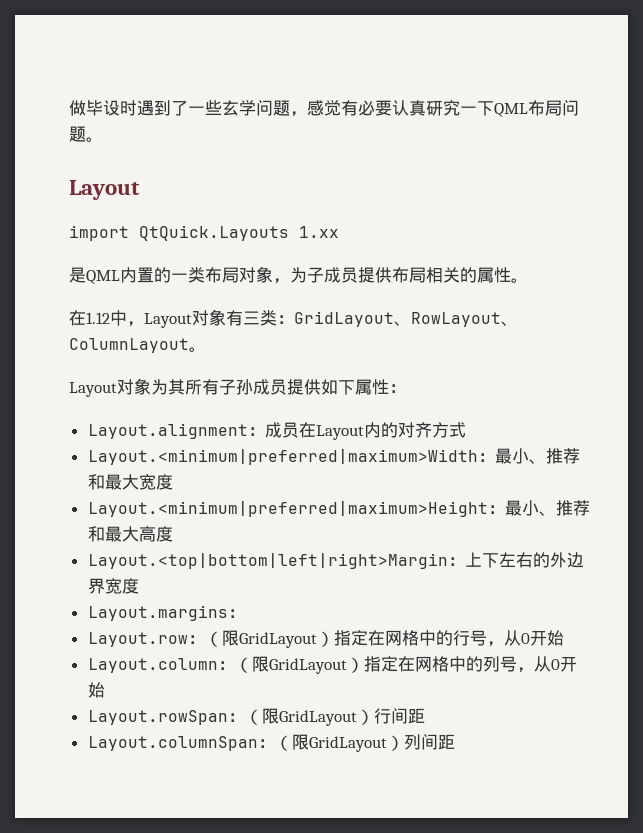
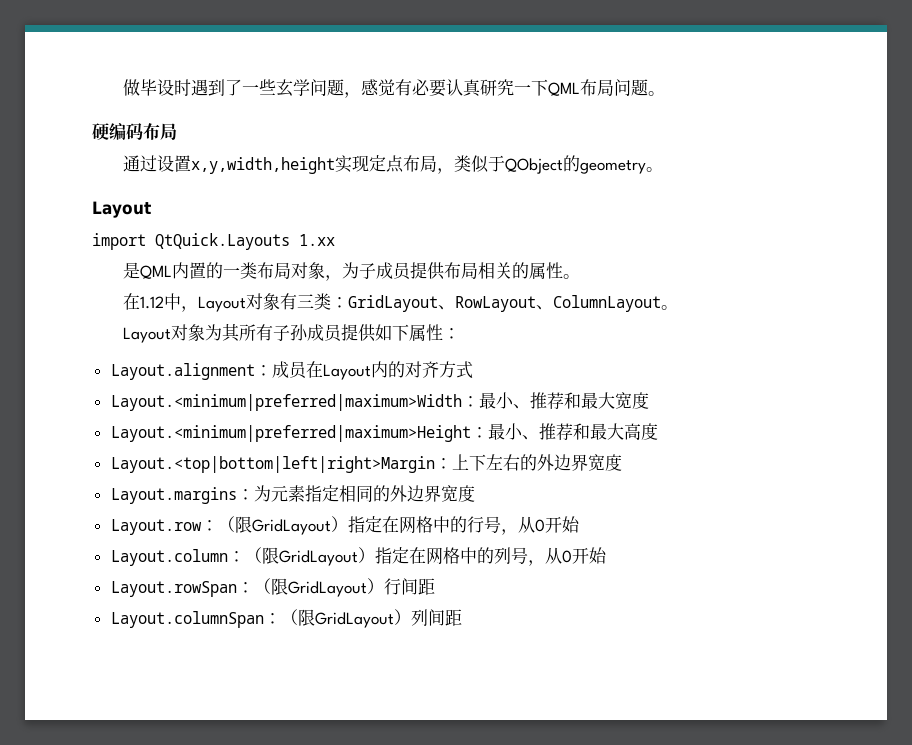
+ 硬编码布局
+ 通过设置x,y,width,height实现定点布局，类似于QObject的geometry。
- Layout.margins：
+ Layout.margins：为元素指定相同的外边界宽度

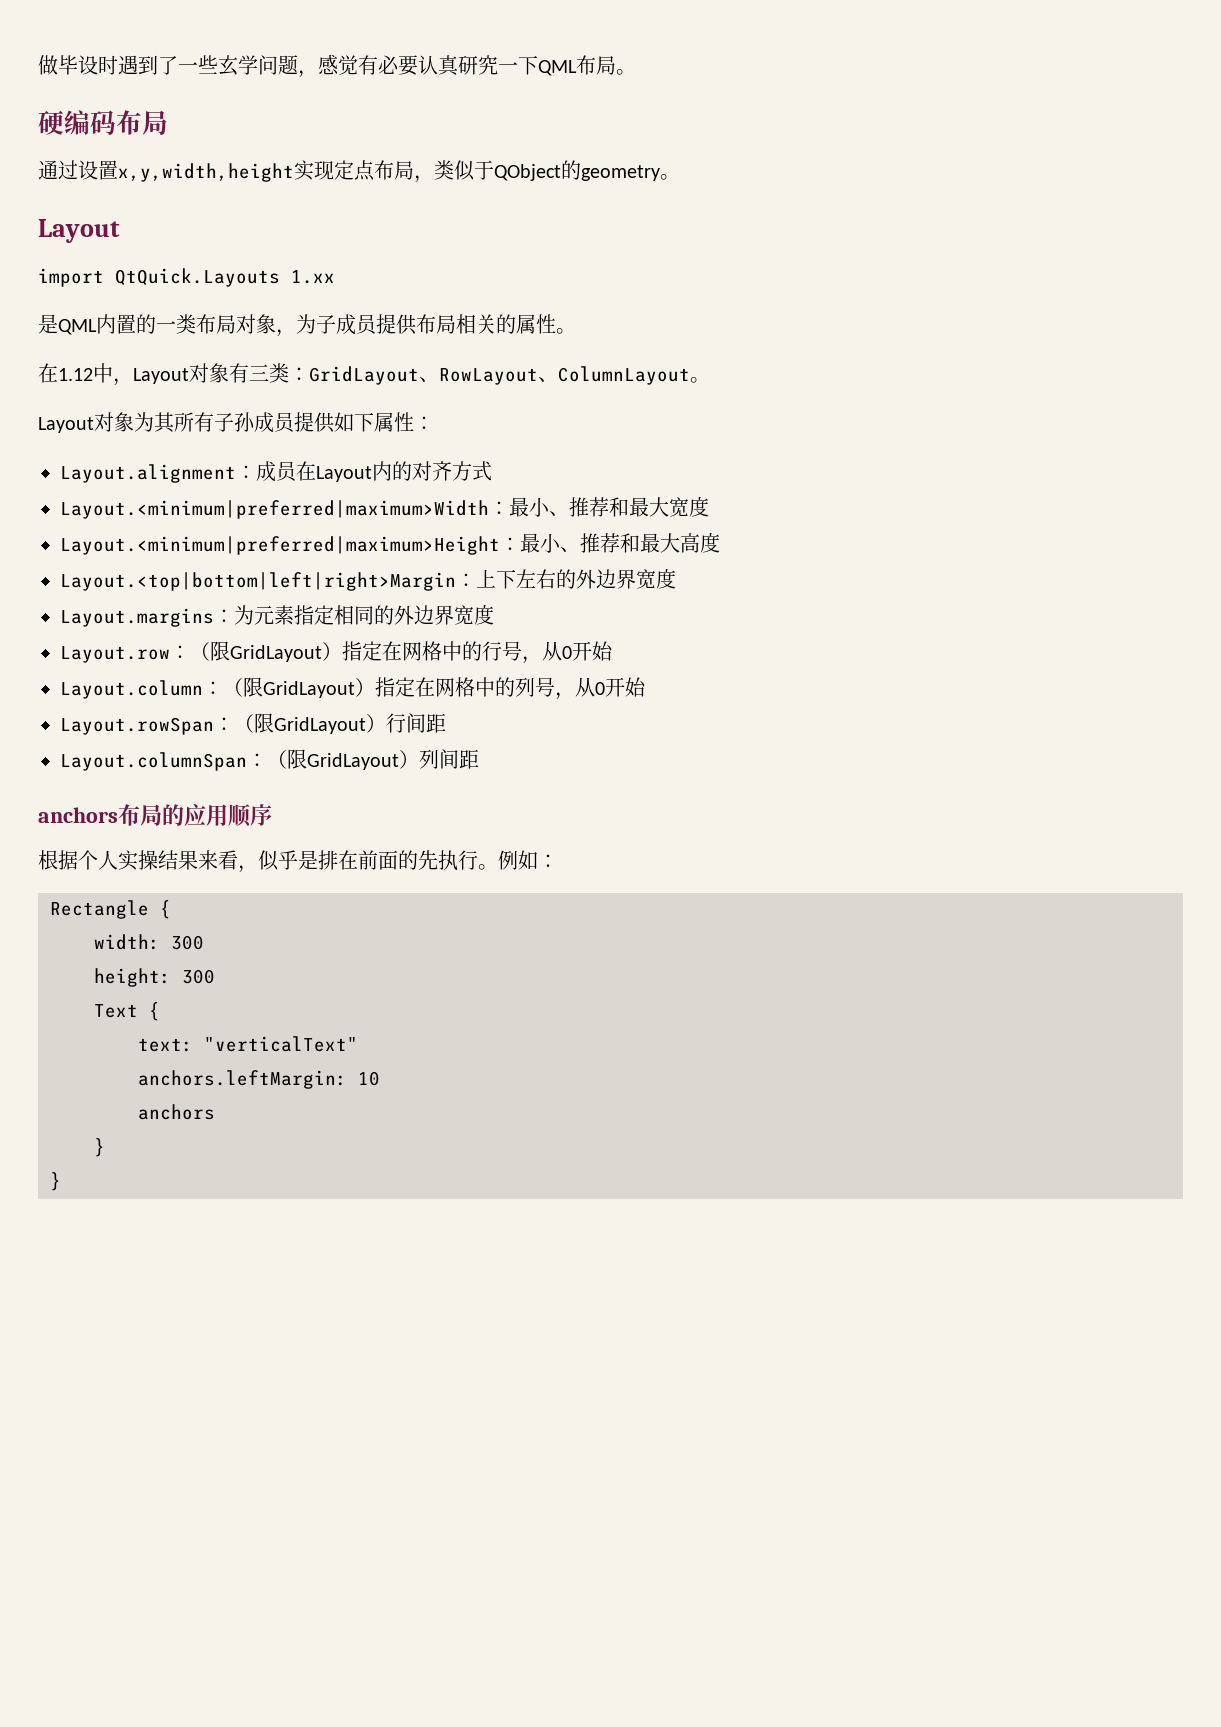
- 做毕设时遇到了一些玄学问题，感觉有必要认真研究一下QML布局问题。
+ 做毕设时遇到了一些玄学问题，感觉有必要认真研究一下QML布局。
+ anchors布局的应用顺序
+ 根据个人实操结果来看，似乎是排在前面的先执行。例如：
+ Rectangle {
+ width: 300
+ height: 300
+ Text {
+ text: "verticalText"
+ anchors.leftMargin: 10
+ anchors
+ }
+ }

